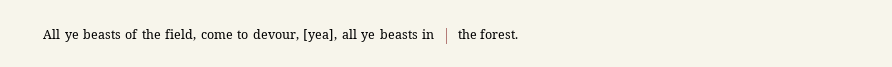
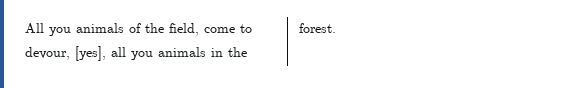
- All ye beasts of the field, come to devour, [yea], all ye beasts in the forest.
+ All you animals of the field, come to devour, [yes], all you animals in the forest.

